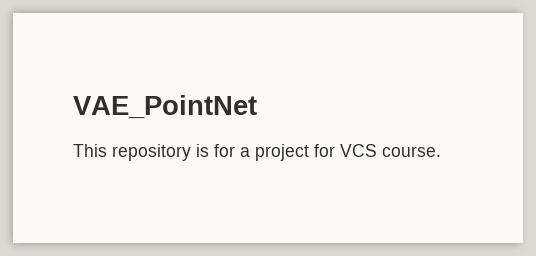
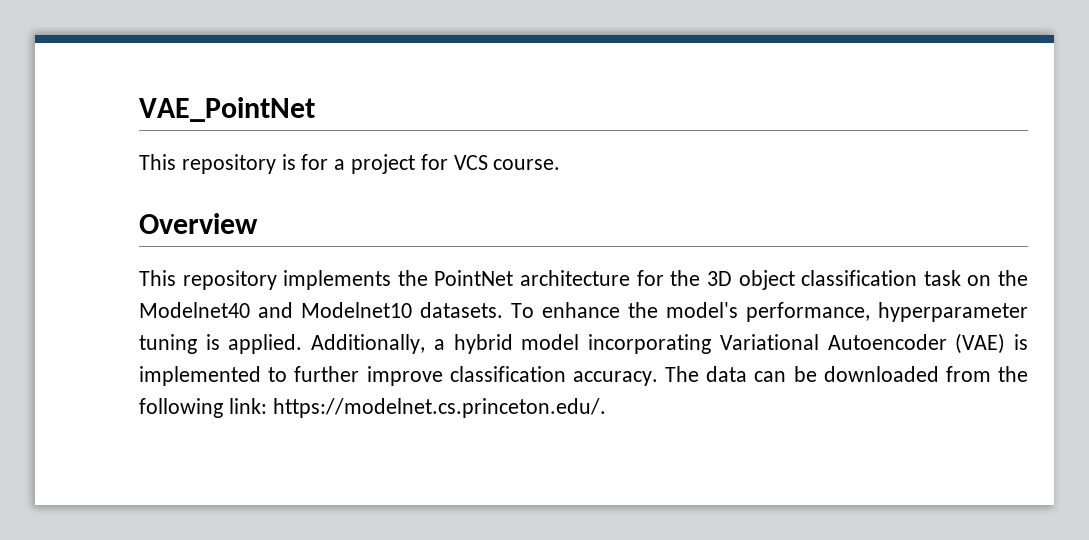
+ Overview
+ This repository implements the PointNet architecture for the 3D object classification task on the Modelnet40 and Modelnet10 datasets. To enhance the model's performance, hyperparameter tuning is applied. Additionally, a hybrid model incorporating Variational Autoencoder (VAE) is implemented to further improve classification accuracy. The data can be downloaded from the following link: https://modelnet.cs.princeton.edu/.

